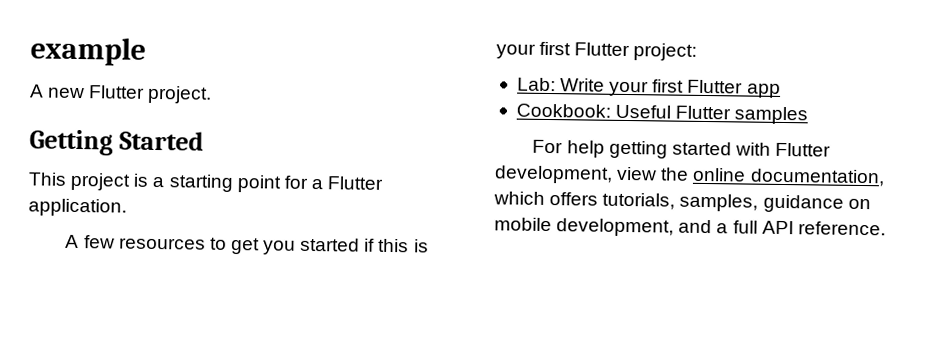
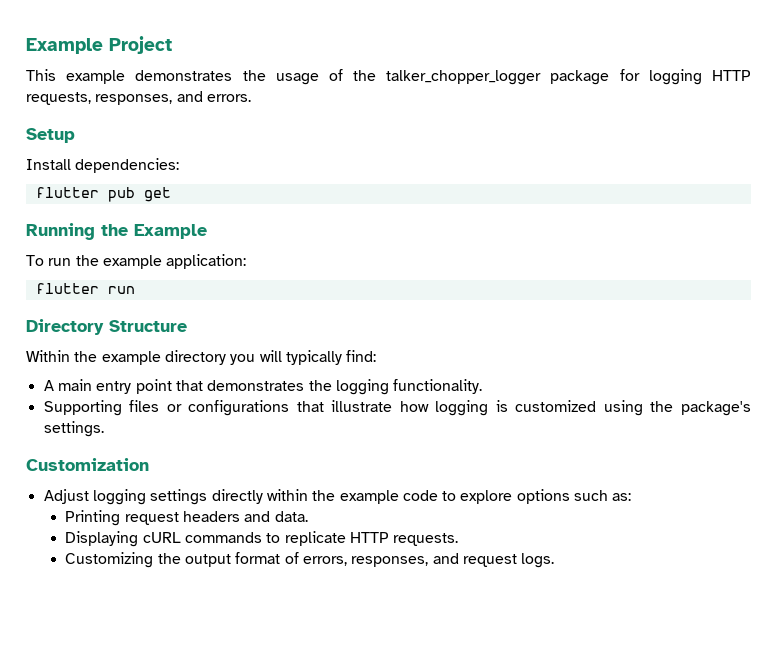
- example
- A new Flutter project.
- Getting Started
- This project is a starting point for a Flutter application.
- A few resources to get you started if this is your first Flutter project:
- Lab: Write your first Flutter app
- Cookbook: Useful Flutter samples
- For help getting started with Flutter development, view the online documentation, which offers tutorials, samples, guidance on mobile development, and a full API reference.
+ Example Project
+ This example demonstrates the usage of the talker_chopper_logger package for logging HTTP requests, responses, and errors.
+ Setup
+ Install dependencies:
+ flutter pub get
+ Running the Example
+ To run the example application:
+ flutter run
+ Directory Structure
+ Within the example directory you will typically find:
+ A main entry point that demonstrates the logging functionality.
+ Supporting files or configurations that illustrate how logging is customized using the package's settings.
+ Customization
+ Adjust logging settings directly within the example code to explore options such as:
+ Printing request headers and data.
+ Displaying cURL commands to replicate HTTP requests.
+ Customizing the output format of errors, responses, and request logs.

